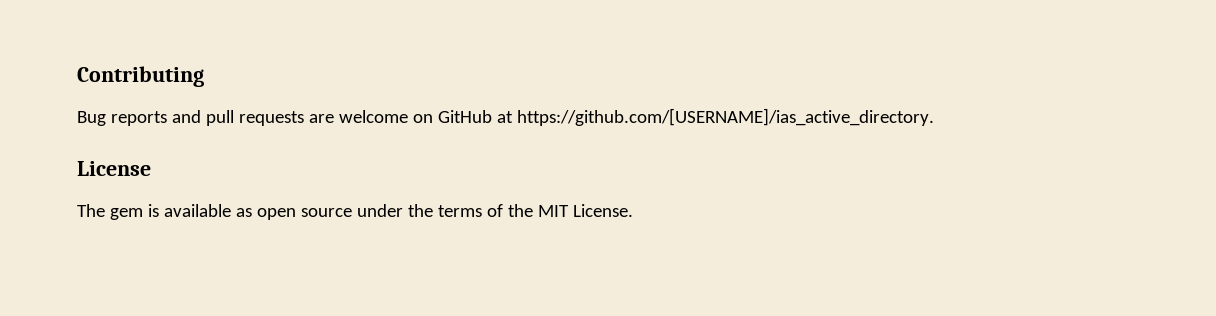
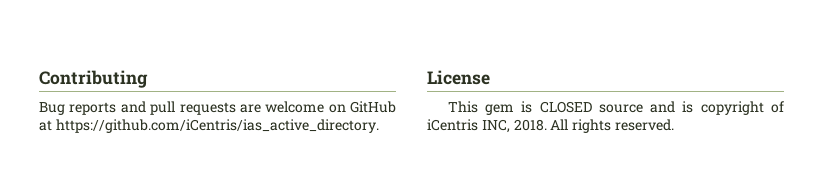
- Bug reports and pull requests are welcome on GitHub at https://github.com/[USERNAME]/ias_active_directory.
+ Bug reports and pull requests are welcome on GitHub at https://github.com/iCentris/ias_active_directory.
- The gem is available as open source under the terms of the MIT License.
+ This gem is CLOSED source and is copyright of iCentris INC, 2018. All rights reserved.

